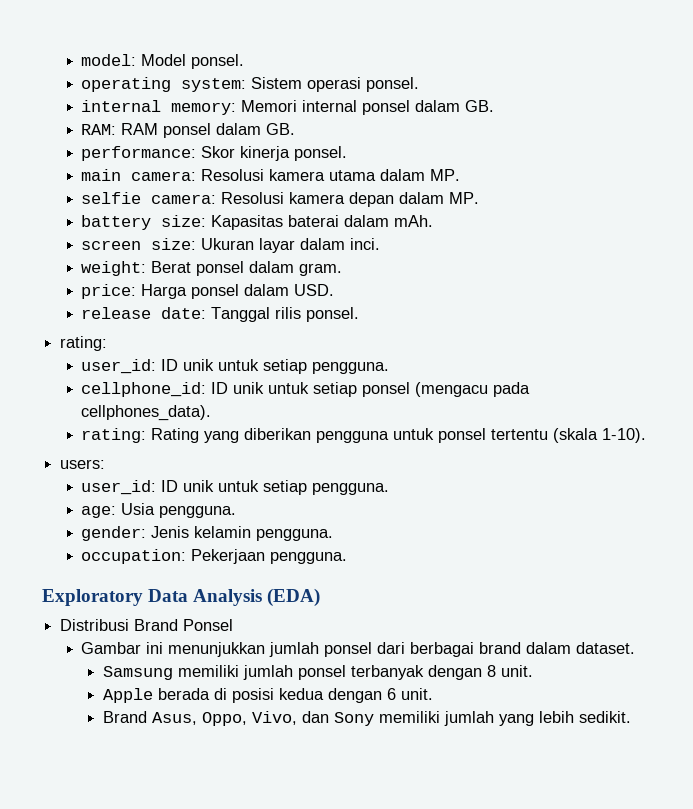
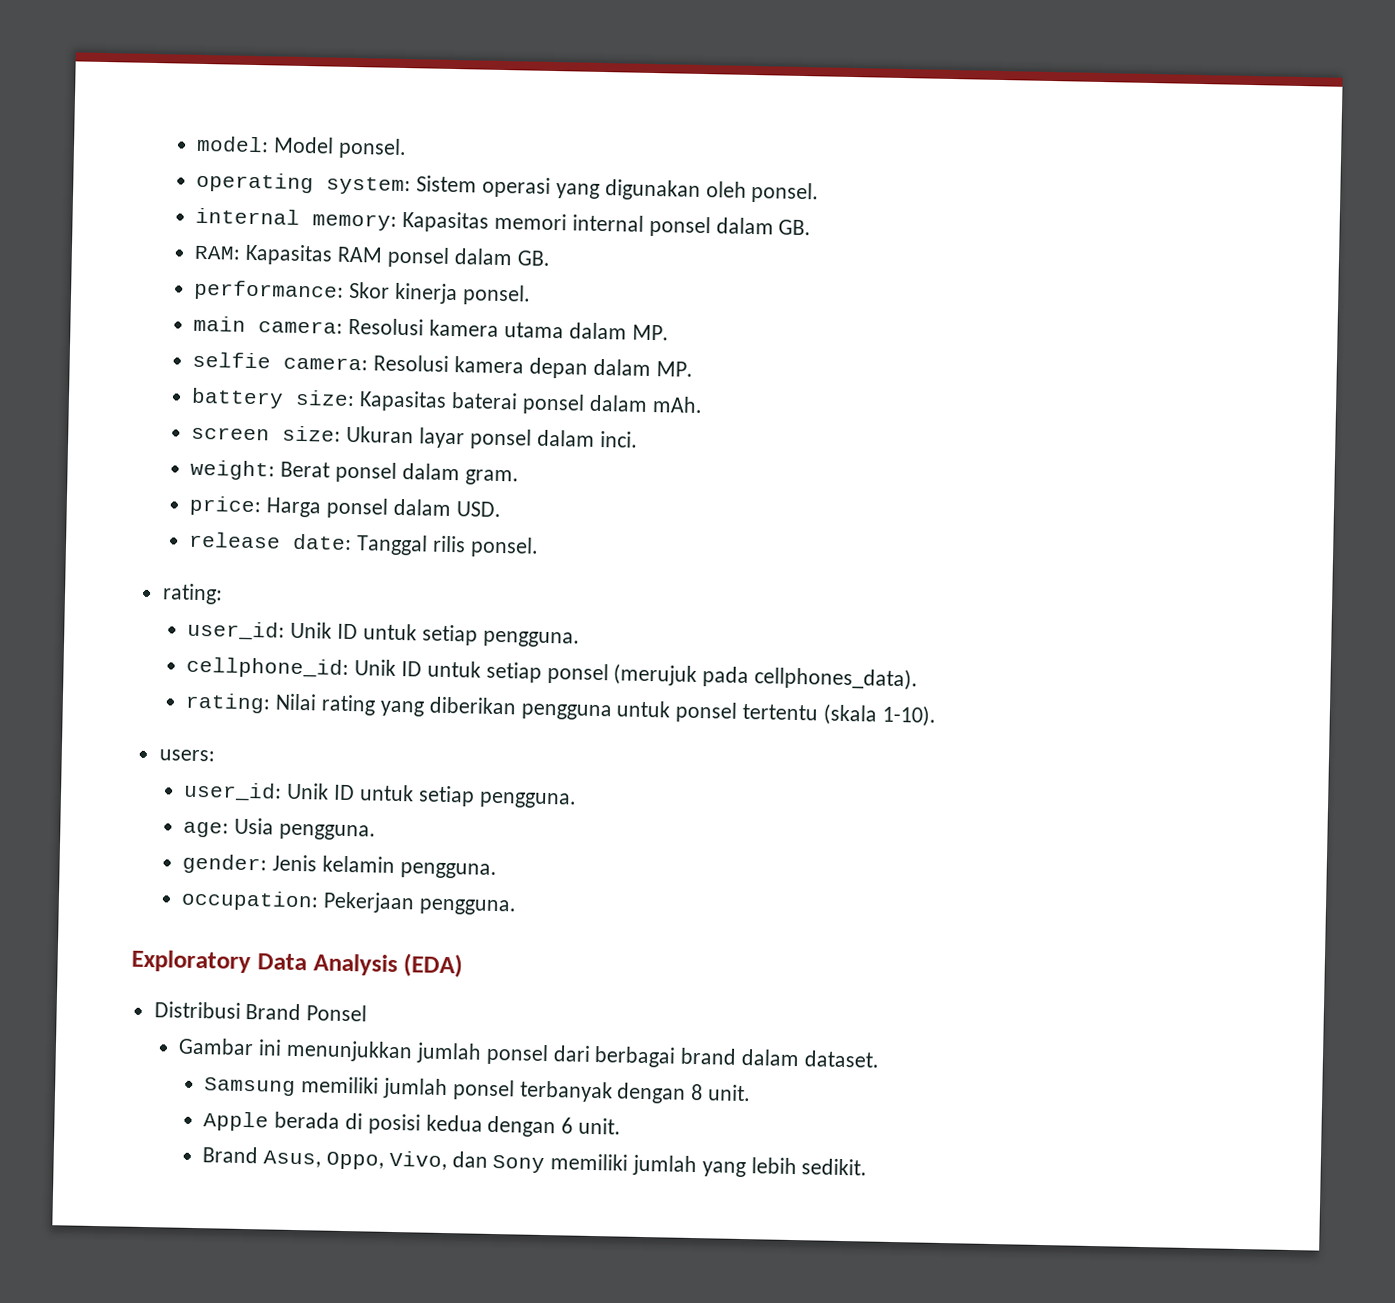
- operating system: Sistem operasi ponsel.
+ operating system: Sistem operasi yang digunakan oleh ponsel.
- internal memory: Memori internal ponsel dalam GB.
+ internal memory: Kapasitas memori internal ponsel dalam GB.
- RAM: RAM ponsel dalam GB.
+ RAM: Kapasitas RAM ponsel dalam GB.
- battery size: Kapasitas baterai dalam mAh.
+ battery size: Kapasitas baterai ponsel dalam mAh.
- screen size: Ukuran layar dalam inci.
+ screen size: Ukuran layar ponsel dalam inci.
  release date: Tanggal rilis ponsel.
  rating:
- user_id: ID unik untuk setiap pengguna.
+ user_id: Unik ID untuk setiap pengguna.
- cellphone_id: ID unik untuk setiap ponsel (mengacu pada cellphones_data).
+ cellphone_id: Unik ID untuk setiap ponsel (merujuk pada cellphones_data).
- rating: Rating yang diberikan pengguna untuk ponsel tertentu (skala 1-10).
+ rating: Nilai rating yang diberikan pengguna untuk ponsel tertentu (skala 1-10).
  users:
- user_id: ID unik untuk setiap pengguna.
+ user_id: Unik ID untuk setiap pengguna.

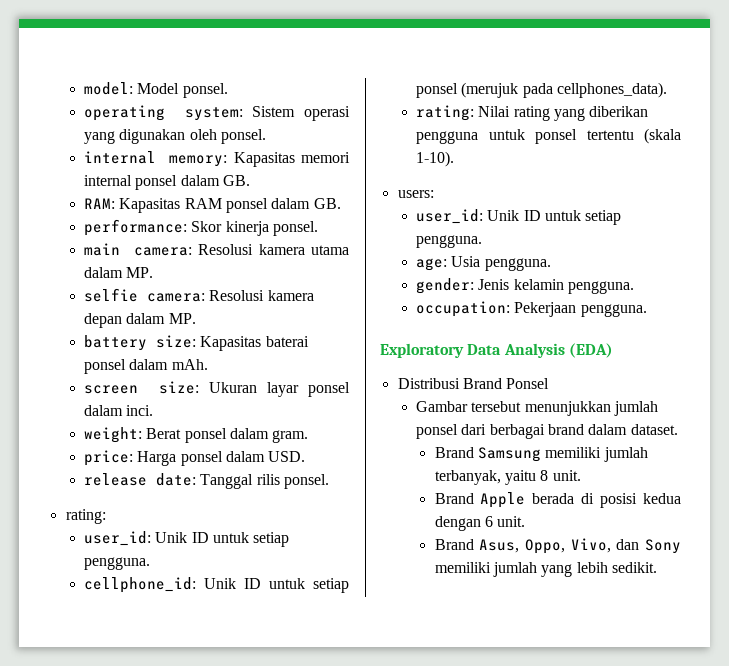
- Gambar ini menunjukkan jumlah ponsel dari berbagai brand dalam dataset.
+ Gambar tersebut menunjukkan jumlah ponsel dari berbagai brand dalam dataset.
- Samsung memiliki jumlah ponsel terbanyak dengan 8 unit.
+ Brand Samsung memiliki jumlah terbanyak, yaitu 8 unit.
- Apple berada di posisi kedua dengan 6 unit.
+ Brand Apple berada di posisi kedua dengan 6 unit.

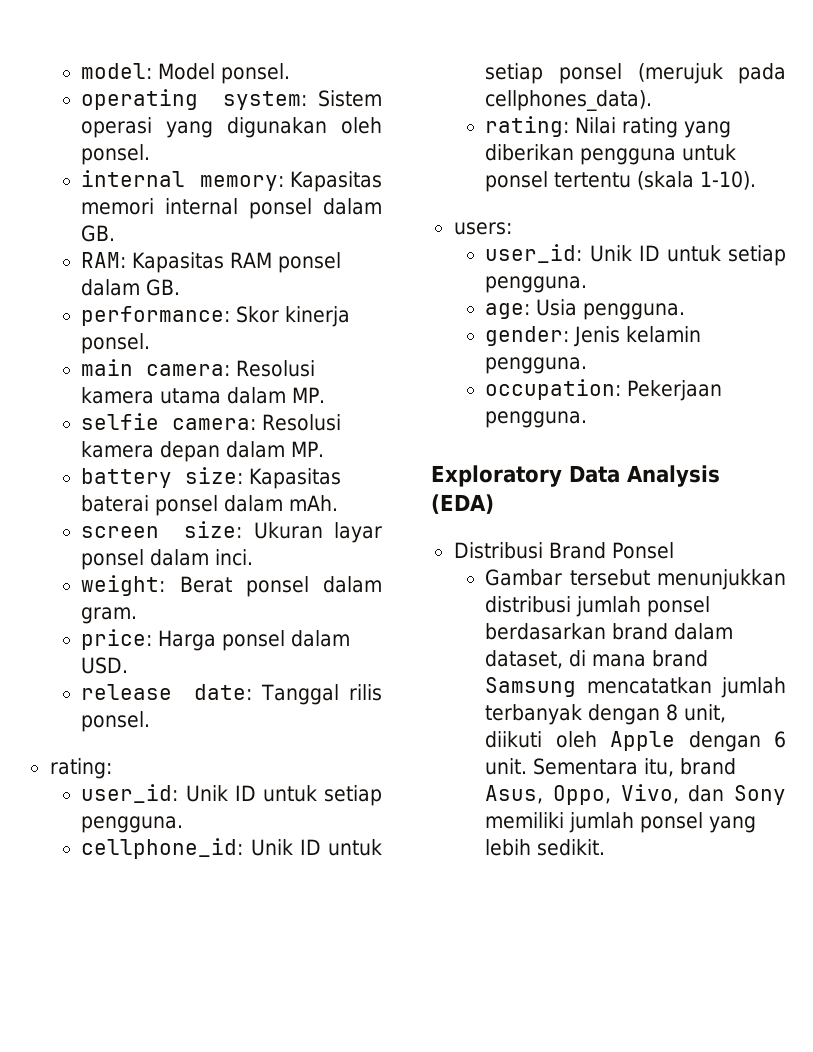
- Gambar tersebut menunjukkan jumlah ponsel dari berbagai brand dalam dataset.
- Brand Samsung memiliki jumlah terbanyak, yaitu 8 unit.
- Brand Apple berada di posisi kedua dengan 6 unit.
- Brand Asus, Oppo, Vivo, dan Sony memiliki jumlah yang lebih sedikit.
+ Gambar tersebut menunjukkan distribusi jumlah ponsel berdasarkan brand dalam dataset, di mana brand Samsung mencatatkan jumlah terbanyak dengan 8 unit, diikuti oleh Apple dengan 6 unit. Sementara itu, brand Asus, Oppo, Vivo, dan Sony memiliki jumlah ponsel yang lebih sedikit.

